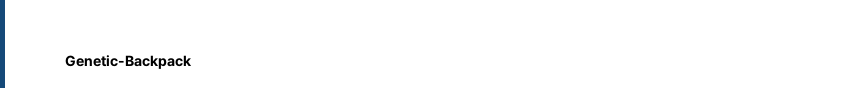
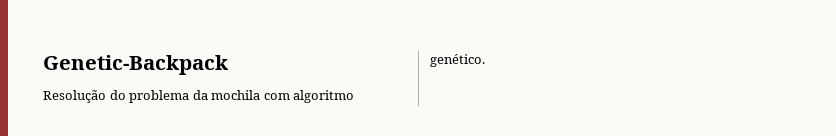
+ Resolução do problema da mochila com algoritmo genético.

